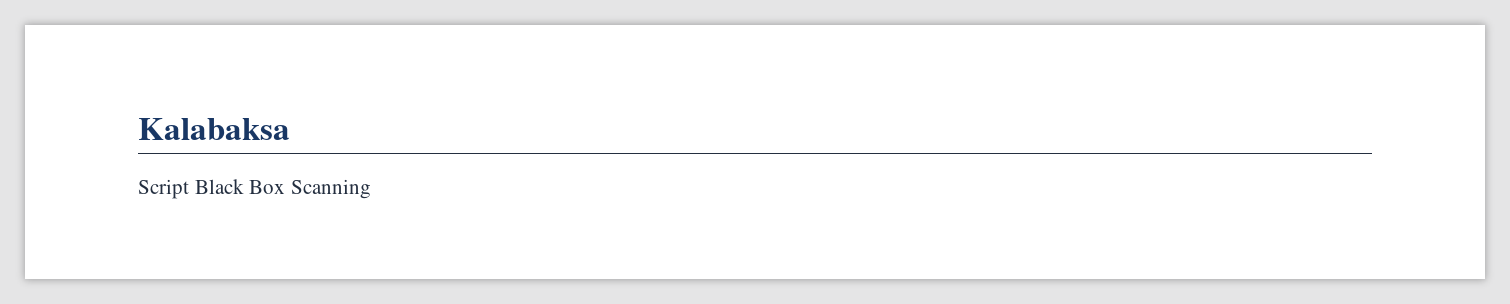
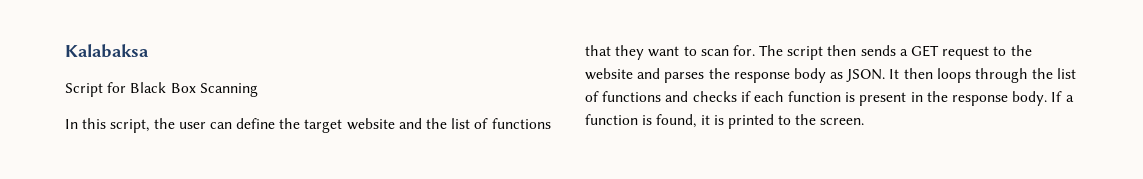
- Script Black Box Scanning
+ Script for Black Box Scanning
+ In this script, the user can define the target website and the list of functions that they want to scan for. The script then sends a GET request to the website and parses the response body as JSON. It then loops through the list of functions and checks if each function is present in the response body. If a function is found, it is printed to the screen.

